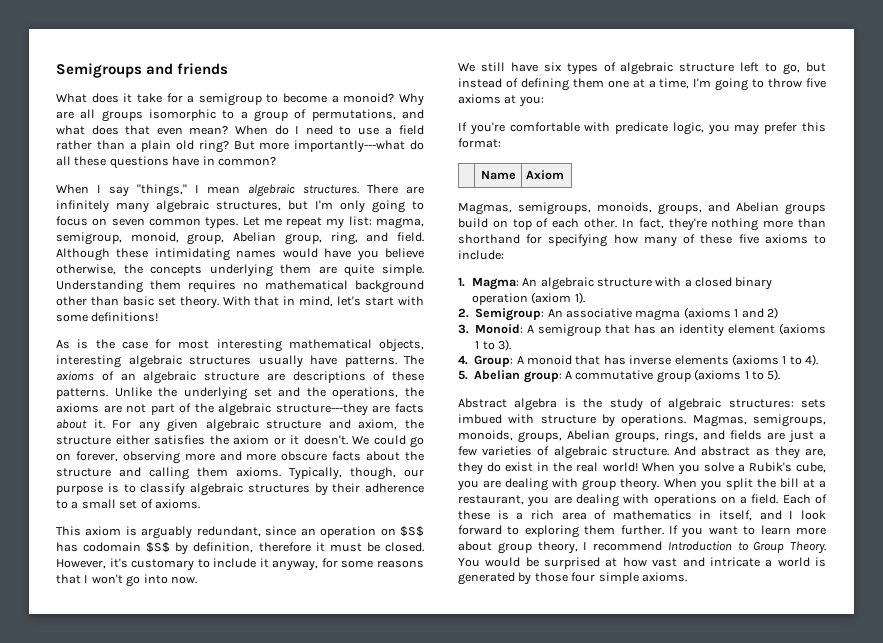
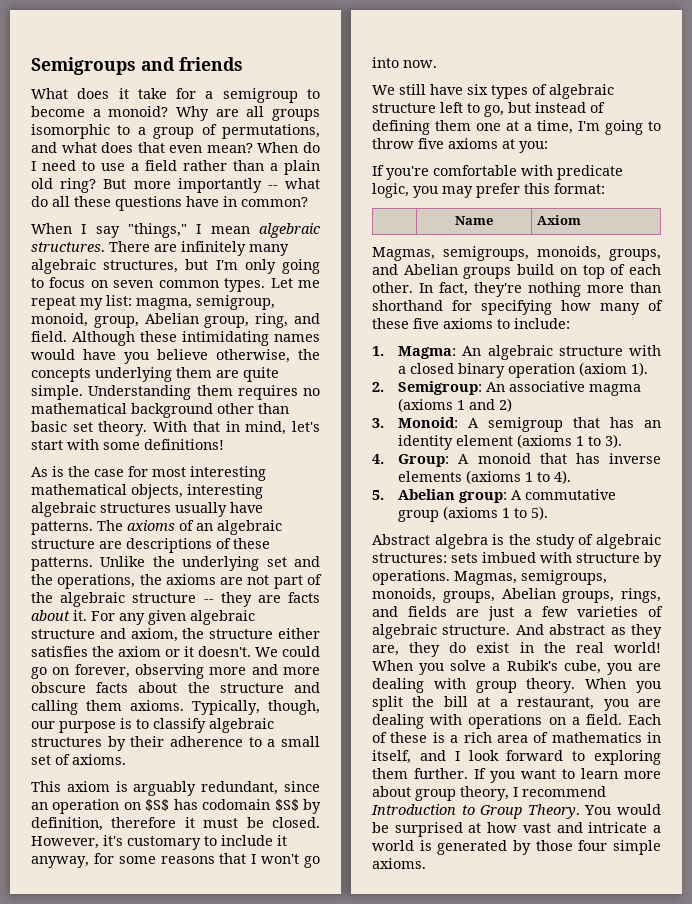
- But more importantly---what do all these questions have in common?
+ But more importantly -- what do all these questions have in common?
- Unlike the underlying set and the operations, the axioms are not part of the algebraic structure---they are facts about it.
+ Unlike the underlying set and the operations, the axioms are not part of the algebraic structure -- they are facts about it.

